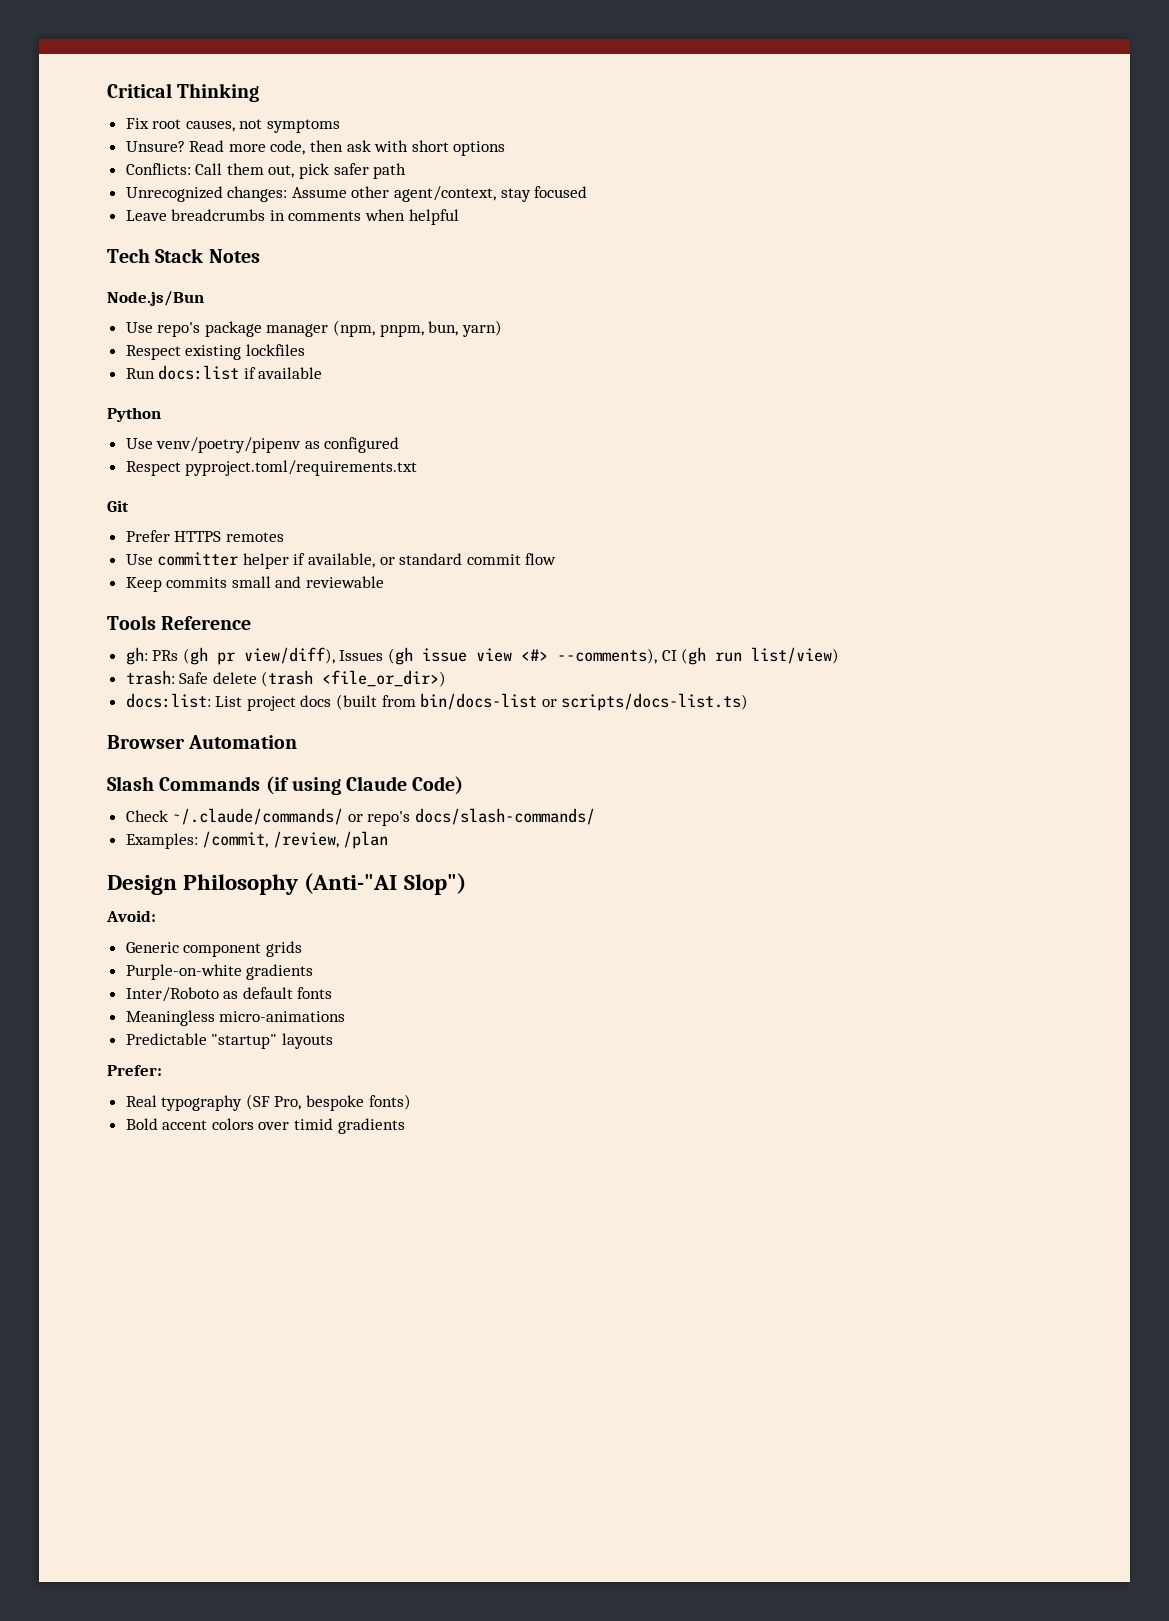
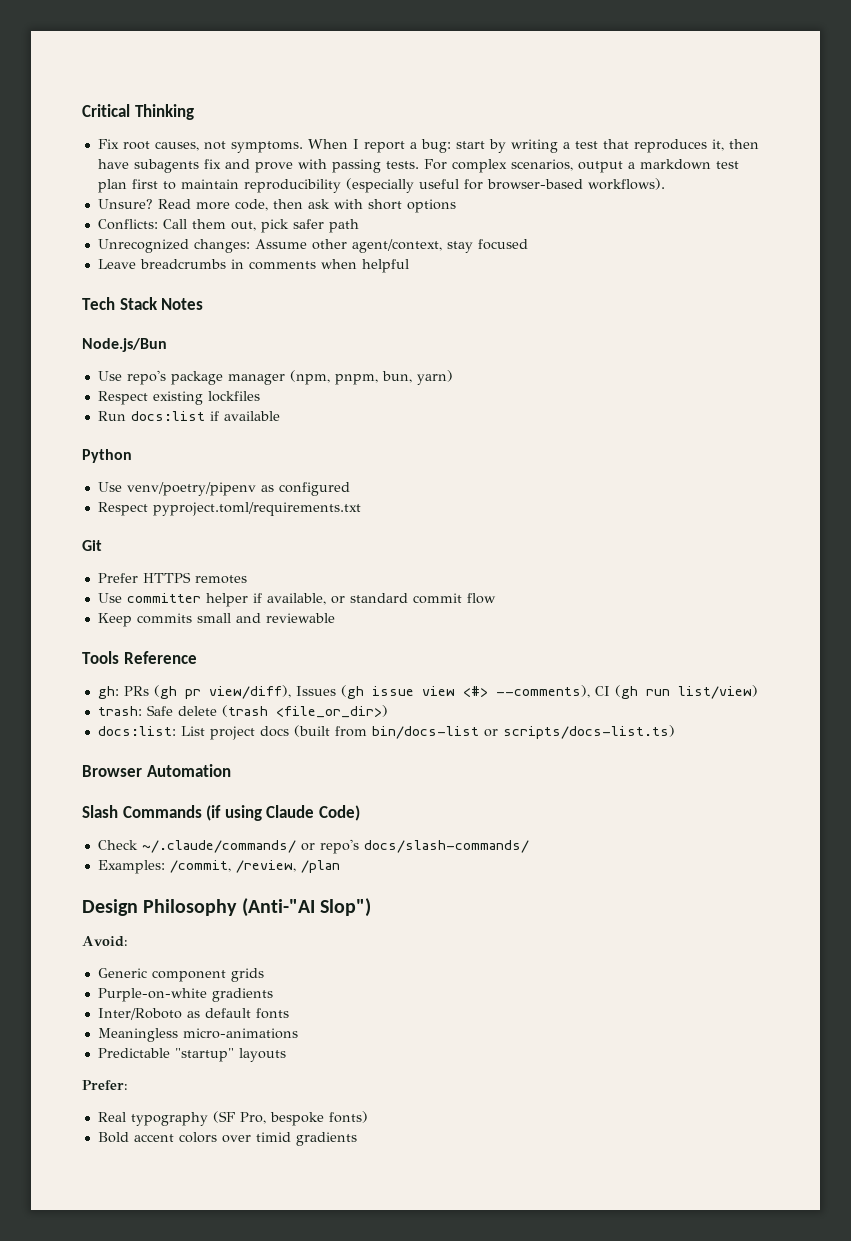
- Fix root causes, not symptoms
+ Fix root causes, not symptoms. When I report a bug: start by writing a test that reproduces it, then have subagents fix and prove with passing tests. For complex scenarios, output a markdown test plan first to maintain reproducibility (especially useful for browser-based workflows).

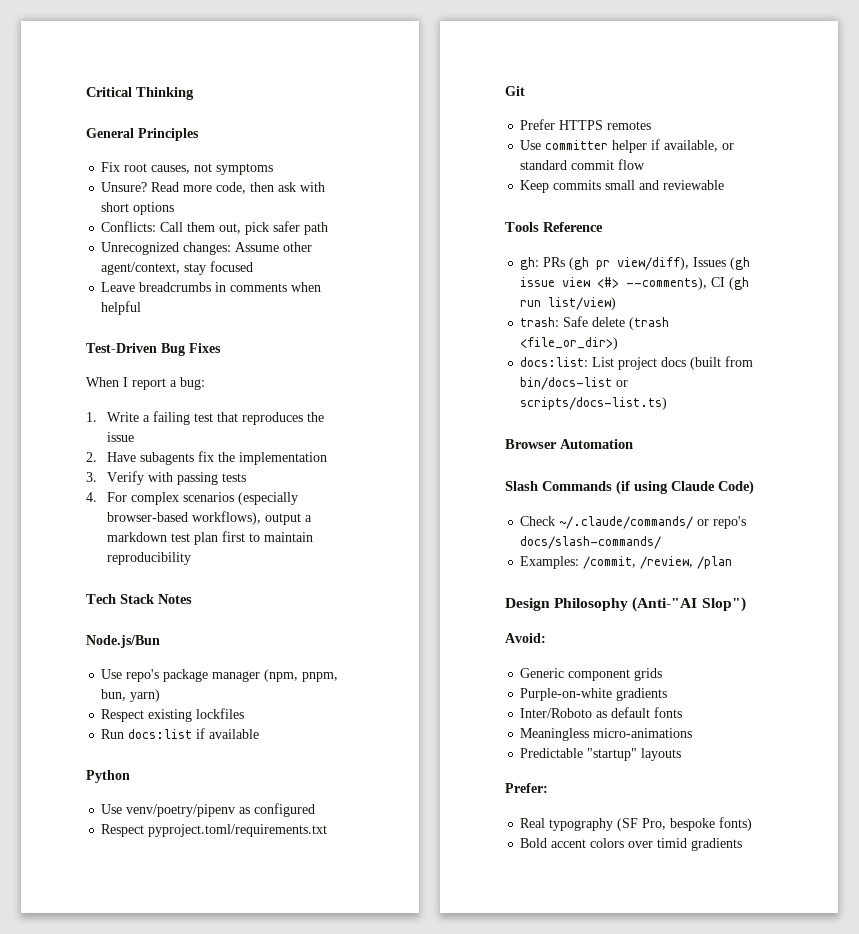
+ General Principles
- Fix root causes, not symptoms. When I report a bug: start by writing a test that reproduces it, then have subagents fix and prove with passing tests. For complex scenarios, output a markdown test plan first to maintain reproducibility (especially useful for browser-based workflows).
+ Fix root causes, not symptoms
+ Test-Driven Bug Fixes
+ When I report a bug:
+ 1. Write a failing test that reproduces the issue
+ 2. Have subagents fix the implementation
+ 3. Verify with passing tests
+ 4. For complex scenarios (especially browser-based workflows), output a markdown test plan first to maintain reproducibility

